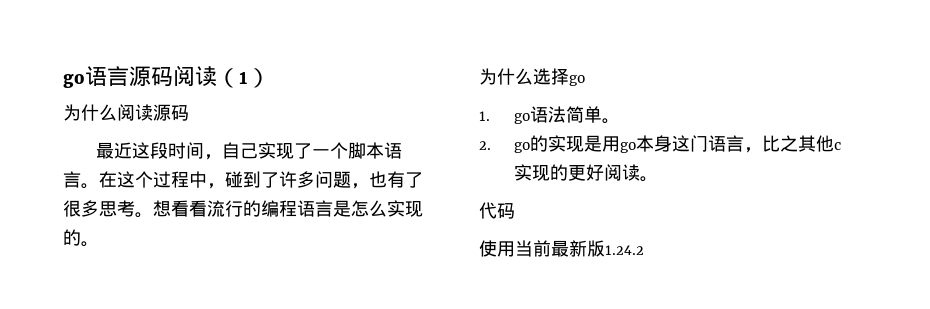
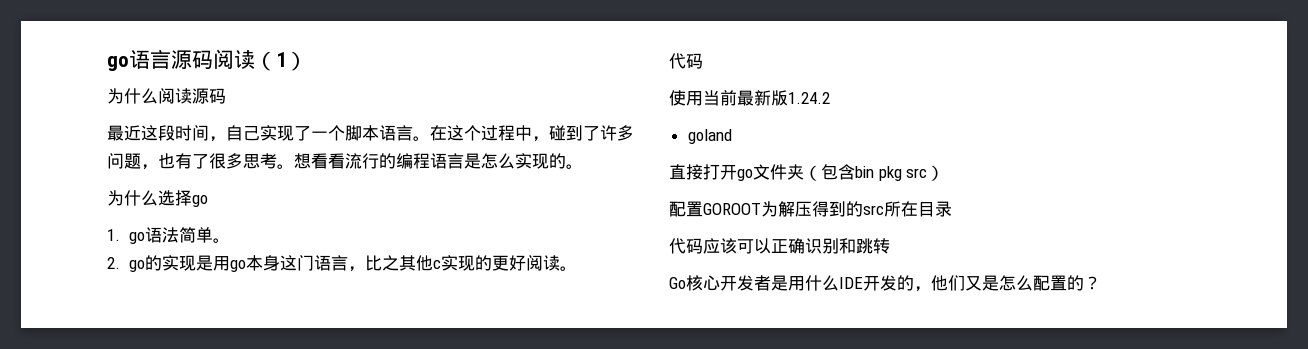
+ goland
+ 直接打开go文件夹（包含bin pkg src）
+ 配置GOROOT为解压得到的src所在目录
+ 代码应该可以正确识别和跳转
+ Go核心开发者是用什么IDE开发的，他们又是怎么配置的？

